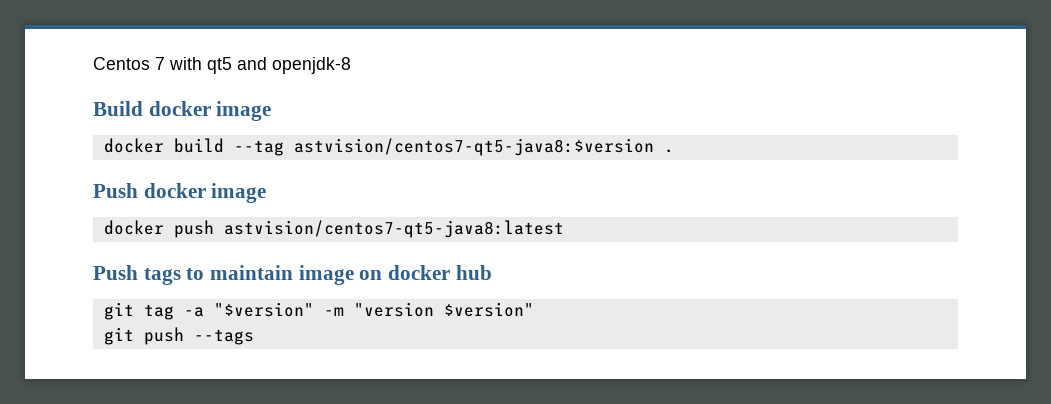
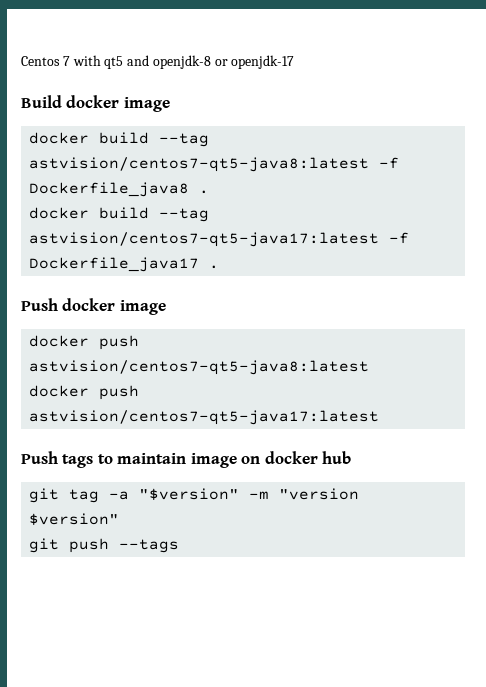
- Centos 7 with qt5 and openjdk-8
+ Centos 7 with qt5 and openjdk-8 or openjdk-17
- docker build --tag astvision/centos7-qt5-java8:$version .
+ docker build --tag astvision/centos7-qt5-java8:latest -f Dockerfile_java8 .
+ docker build --tag astvision/centos7-qt5-java17:latest -f Dockerfile_java17 .
+ docker push astvision/centos7-qt5-java17:latest

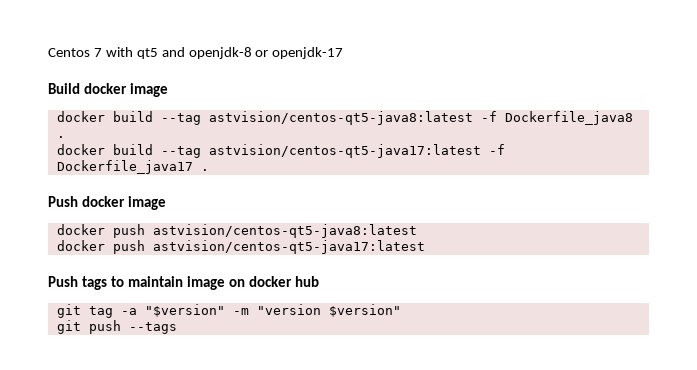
- docker build --tag astvision/centos7-qt5-java8:latest -f Dockerfile_java8 .
+ docker build --tag astvision/centos-qt5-java8:latest -f Dockerfile_java8 .
- docker build --tag astvision/centos7-qt5-java17:latest -f Dockerfile_java17 .
+ docker build --tag astvision/centos-qt5-java17:latest -f Dockerfile_java17 .
- docker push astvision/centos7-qt5-java8:latest
- docker push astvision/centos7-qt5-java17:latest
+ docker push astvision/centos-qt5-java8:latest
+ docker push astvision/centos-qt5-java17:latest

